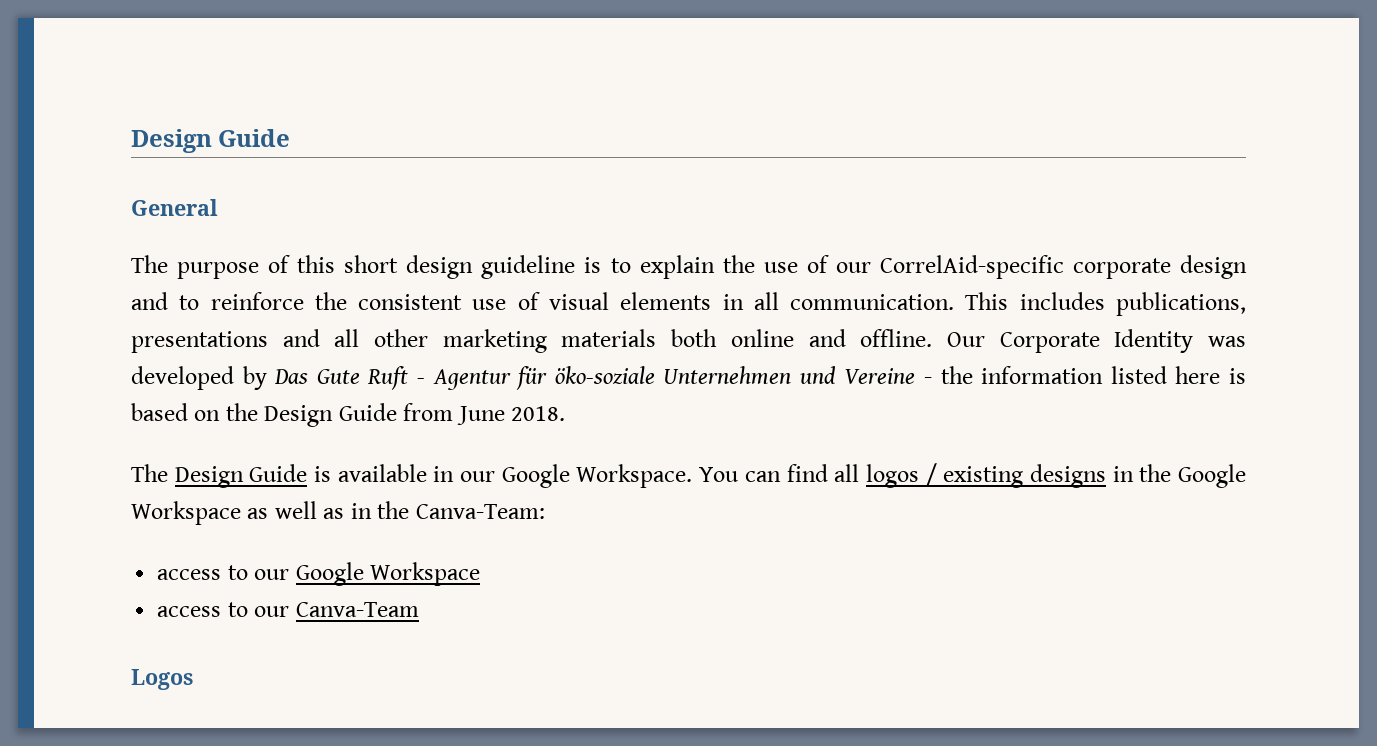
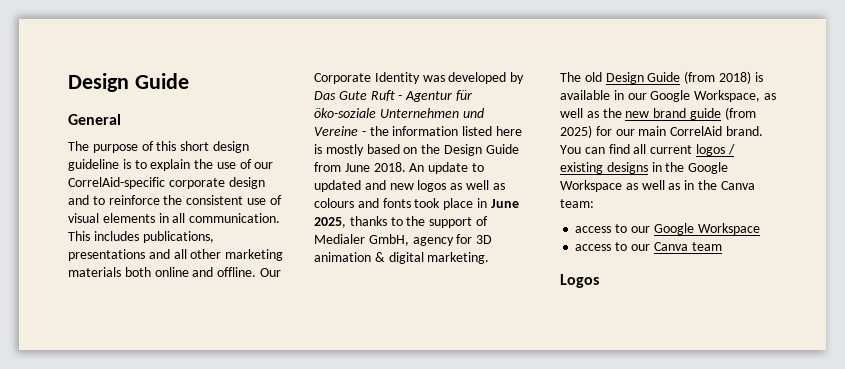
- Our Corporate Identity was developed by Das Gute Ruft - Agentur für öko-soziale Unternehmen und Vereine - the information listed here is based on the Design Guide from June 2018.
- The Design Guide is available in our Google Workspace.
+ Our Corporate Identity was developed by Das Gute Ruft - Agentur für öko-soziale Unternehmen und Vereine - the information listed here is mostly based on the Design Guide from June 2018. An update to updated and new logos as well as colours and fonts took place in June 2025, thanks to the support of Medialer GmbH, agency for 3D animation & digital marketing.
+ The old Design Guide (from 2018) is available in our Google Workspace, as well as the new brand guide (from 2025) for our main CorrelAid brand.
- You can find all logos / existing designs in the Google Workspace as well as in the Canva-Team:
+ You can find all current logos / existing designs in the Google Workspace as well as in the Canva team:
- access to our Canva-Team
+ access to our Canva team

